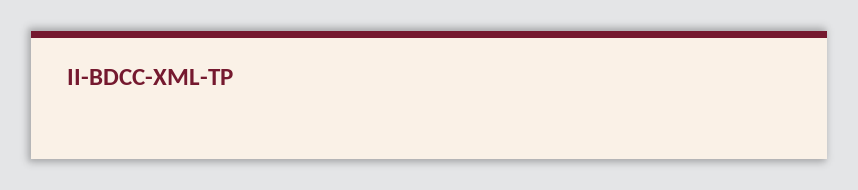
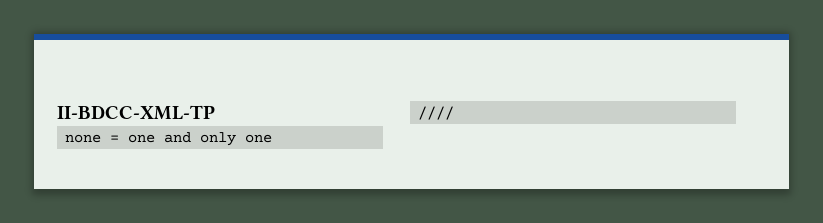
+ none = one and only one
+ ////

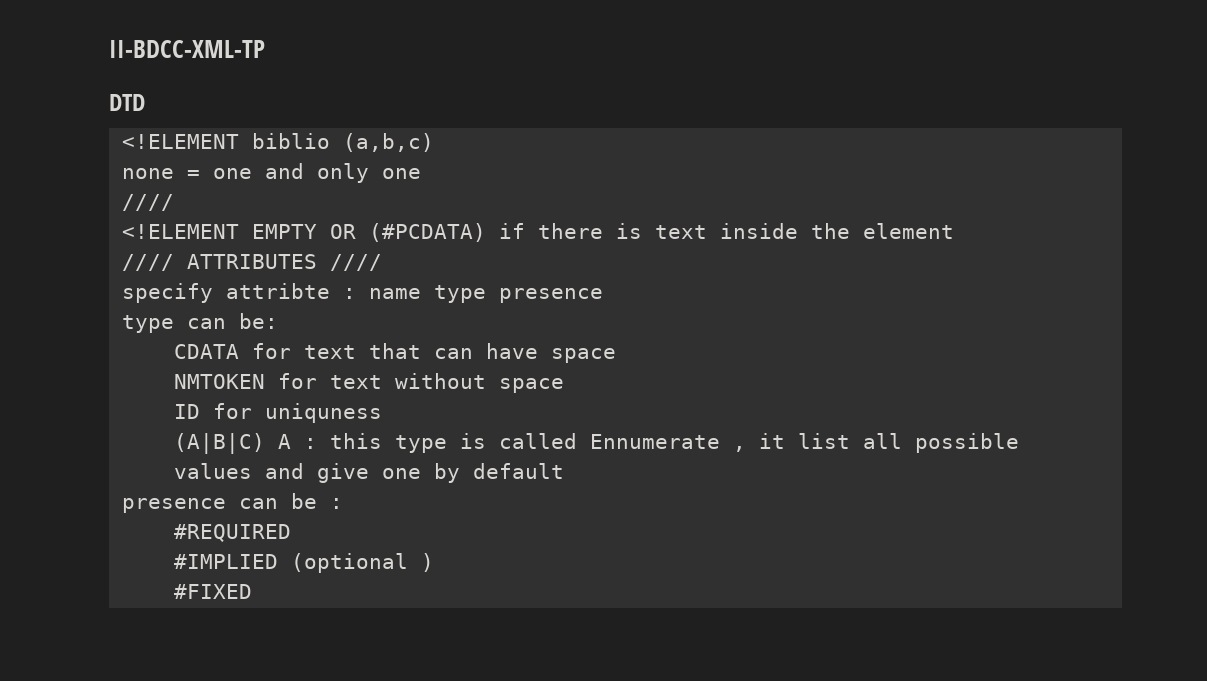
+ DTD
+ <!ELEMENT biblio (a,b,c)
+ <!ELEMENT EMPTY OR (#PCDATA) if there is text inside the element
+ //// ATTRIBUTES ////
+ specify attribte : name type presence
+ type can be:
+ CDATA for text that can have space
+ NMTOKEN for text without space
+ ID for uniquness
+ (A|B|C) A : this type is called Ennumerate , it list all possible values and give one by default
+ presence can be :
+ #REQUIRED
+ #IMPLIED (optional )
+ #FIXED

